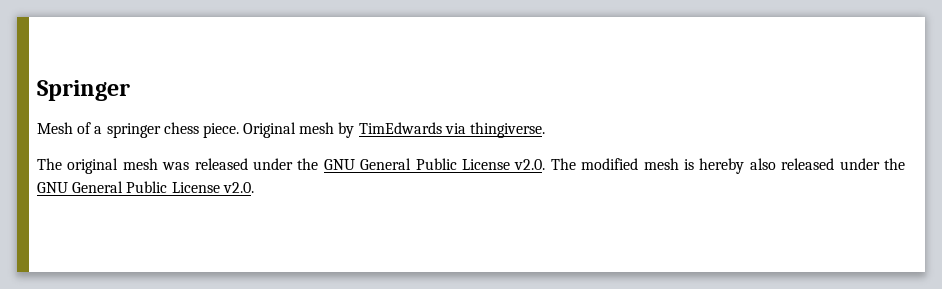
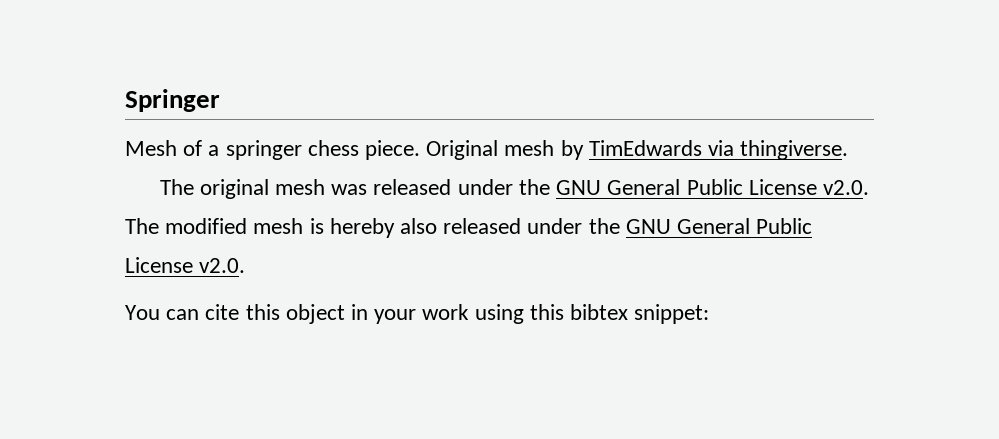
+ You can cite this object in your work using this bibtex snippet:

